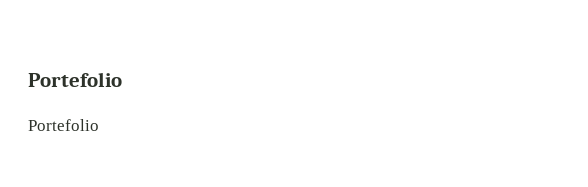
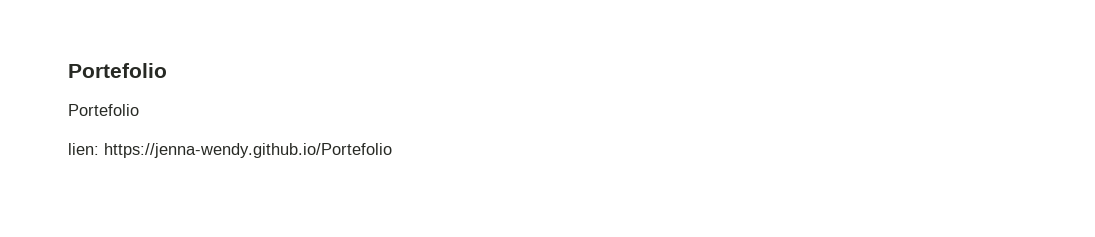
+ lien: https://jenna-wendy.github.io/Portefolio

